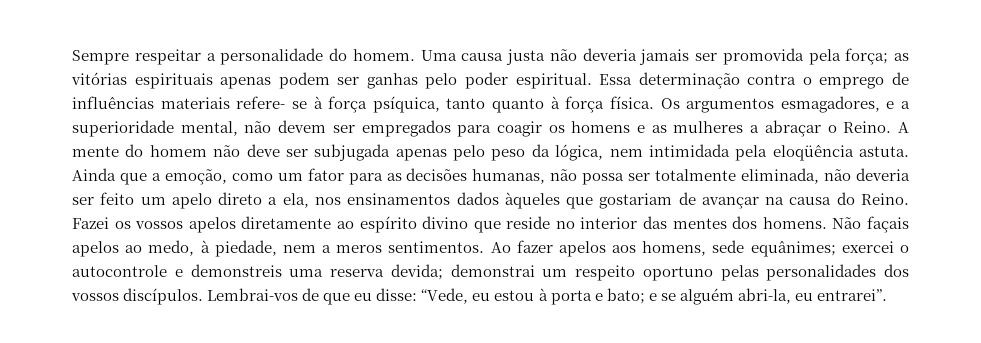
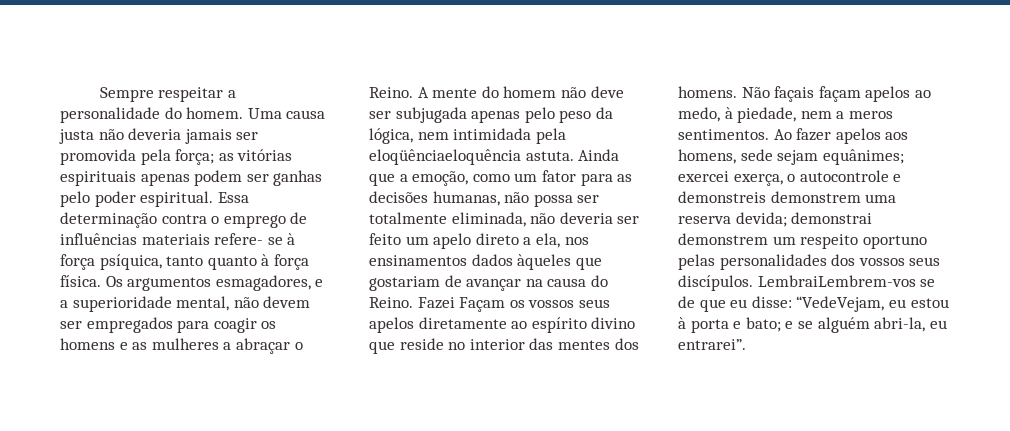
- A mente do homem não deve ser subjugada apenas pelo peso da lógica, nem intimidada pela eloqüência astuta.
+ A mente do homem não deve ser subjugada apenas pelo peso da lógica, nem intimidada pela eloqüênciaeloquência astuta.
- Fazei os vossos apelos diretamente ao espírito divino que reside no interior das mentes dos homens.
+ Fazei Façam os vossos seus apelos diretamente ao espírito divino que reside no interior das mentes dos homens.
- Não façais apelos ao medo, à piedade, nem a meros sentimentos.
+ Não façais façam apelos ao medo, à piedade, nem a meros sentimentos.
- Ao fazer apelos aos homens, sede equânimes; exercei o autocontrole e demonstreis uma reserva devida; demonstrai um respeito oportuno pelas personalidades dos vossos discípulos. Lembrai-vos de que eu disse: “Vede, eu estou à porta e bato; e se alguém abri-la, eu entrarei”.
+ Ao fazer apelos aos homens, sede sejam equânimes; exercei exerça, o autocontrole e demonstreis demonstrem uma reserva devida; demonstrai demonstrem um respeito oportuno pelas personalidades dos vossos seus discípulos. LembraiLembrem-vos se de que eu disse: “VedeVejam, eu estou à porta e bato; e se alguém abri-la, eu entrarei”.

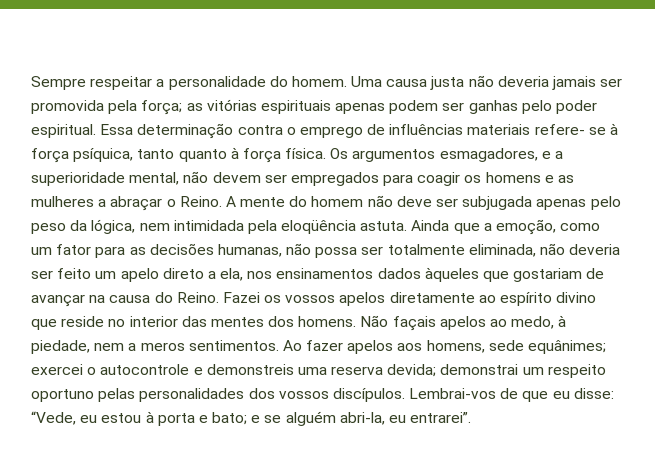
- A mente do homem não deve ser subjugada apenas pelo peso da lógica, nem intimidada pela eloqüênciaeloquência astuta.
+ A mente do homem não deve ser subjugada apenas pelo peso da lógica, nem intimidada pela eloqüência astuta.
- Fazei Façam os vossos seus apelos diretamente ao espírito divino que reside no interior das mentes dos homens.
+ Fazei os vossos apelos diretamente ao espírito divino que reside no interior das mentes dos homens.
- Não façais façam apelos ao medo, à piedade, nem a meros sentimentos.
+ Não façais apelos ao medo, à piedade, nem a meros sentimentos.
- Ao fazer apelos aos homens, sede sejam equânimes; exercei exerça, o autocontrole e demonstreis demonstrem uma reserva devida; demonstrai demonstrem um respeito oportuno pelas personalidades dos vossos seus discípulos. LembraiLembrem-vos se de que eu disse: “VedeVejam, eu estou à porta e bato; e se alguém abri-la, eu entrarei”.
+ Ao fazer apelos aos homens, sede equânimes; exercei o autocontrole e demonstreis uma reserva devida; demonstrai um respeito oportuno pelas personalidades dos vossos discípulos. Lembrai-vos de que eu disse: “Vede, eu estou à porta e bato; e se alguém abri-la, eu entrarei”.

